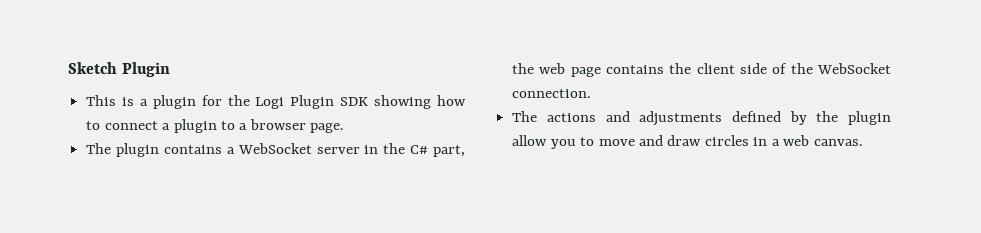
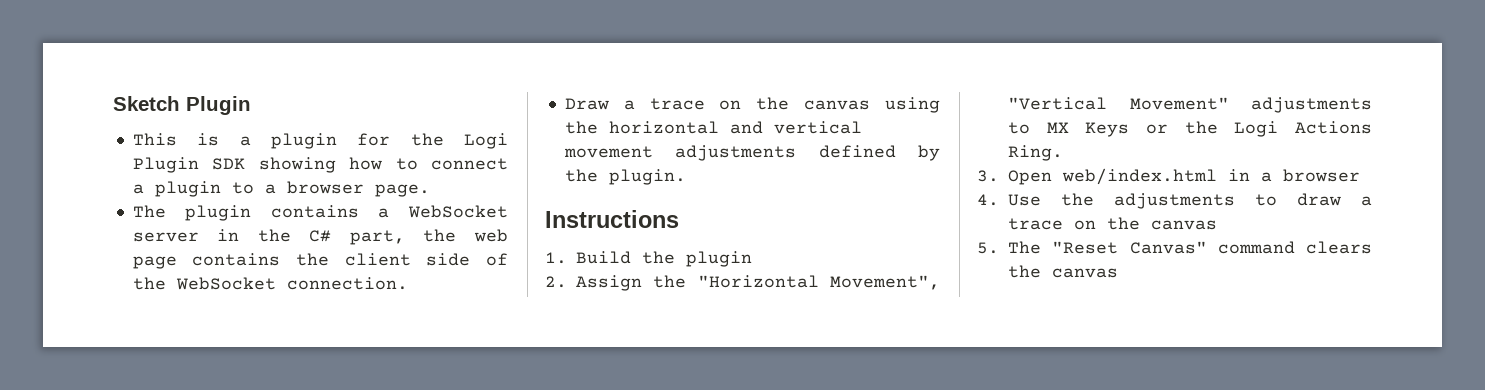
- The actions and adjustments defined by the plugin allow you to move and draw circles in a web canvas.
+ Draw a trace on the canvas using the horizontal and vertical movement adjustments defined by the plugin.
+ Instructions
+ 1. Build the plugin
+ 2. Assign the "Horizontal Movement", "Vertical Movement" adjustments to MX Keys or the Logi Actions Ring.
+ 3. Open web/index.html in a browser
+ 4. Use the adjustments to draw a trace on the canvas
+ 5. The "Reset Canvas" command clears the canvas

